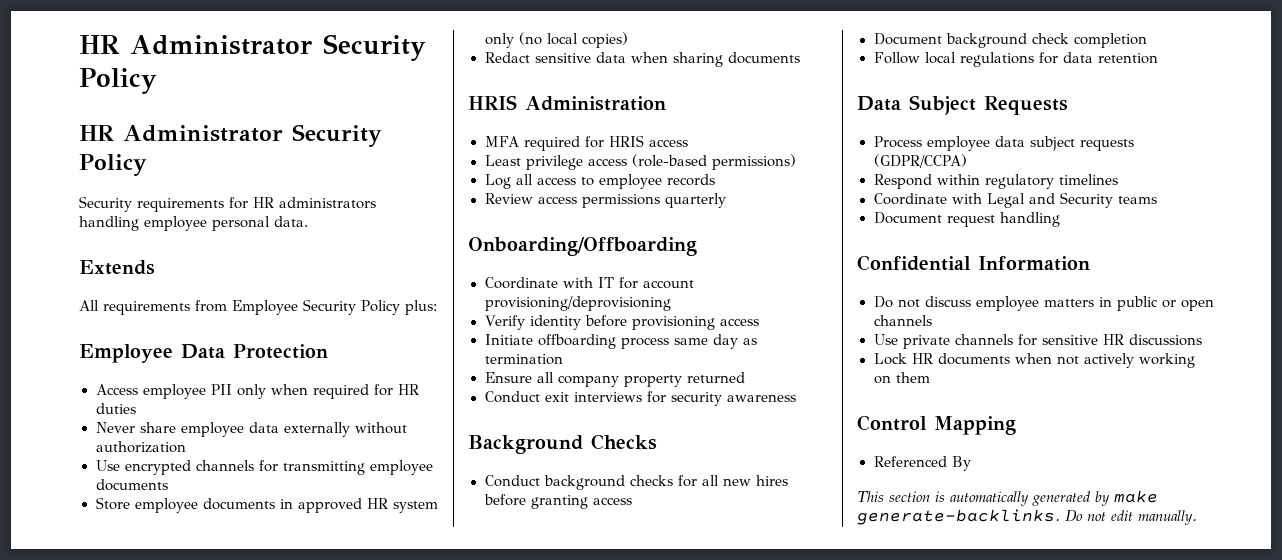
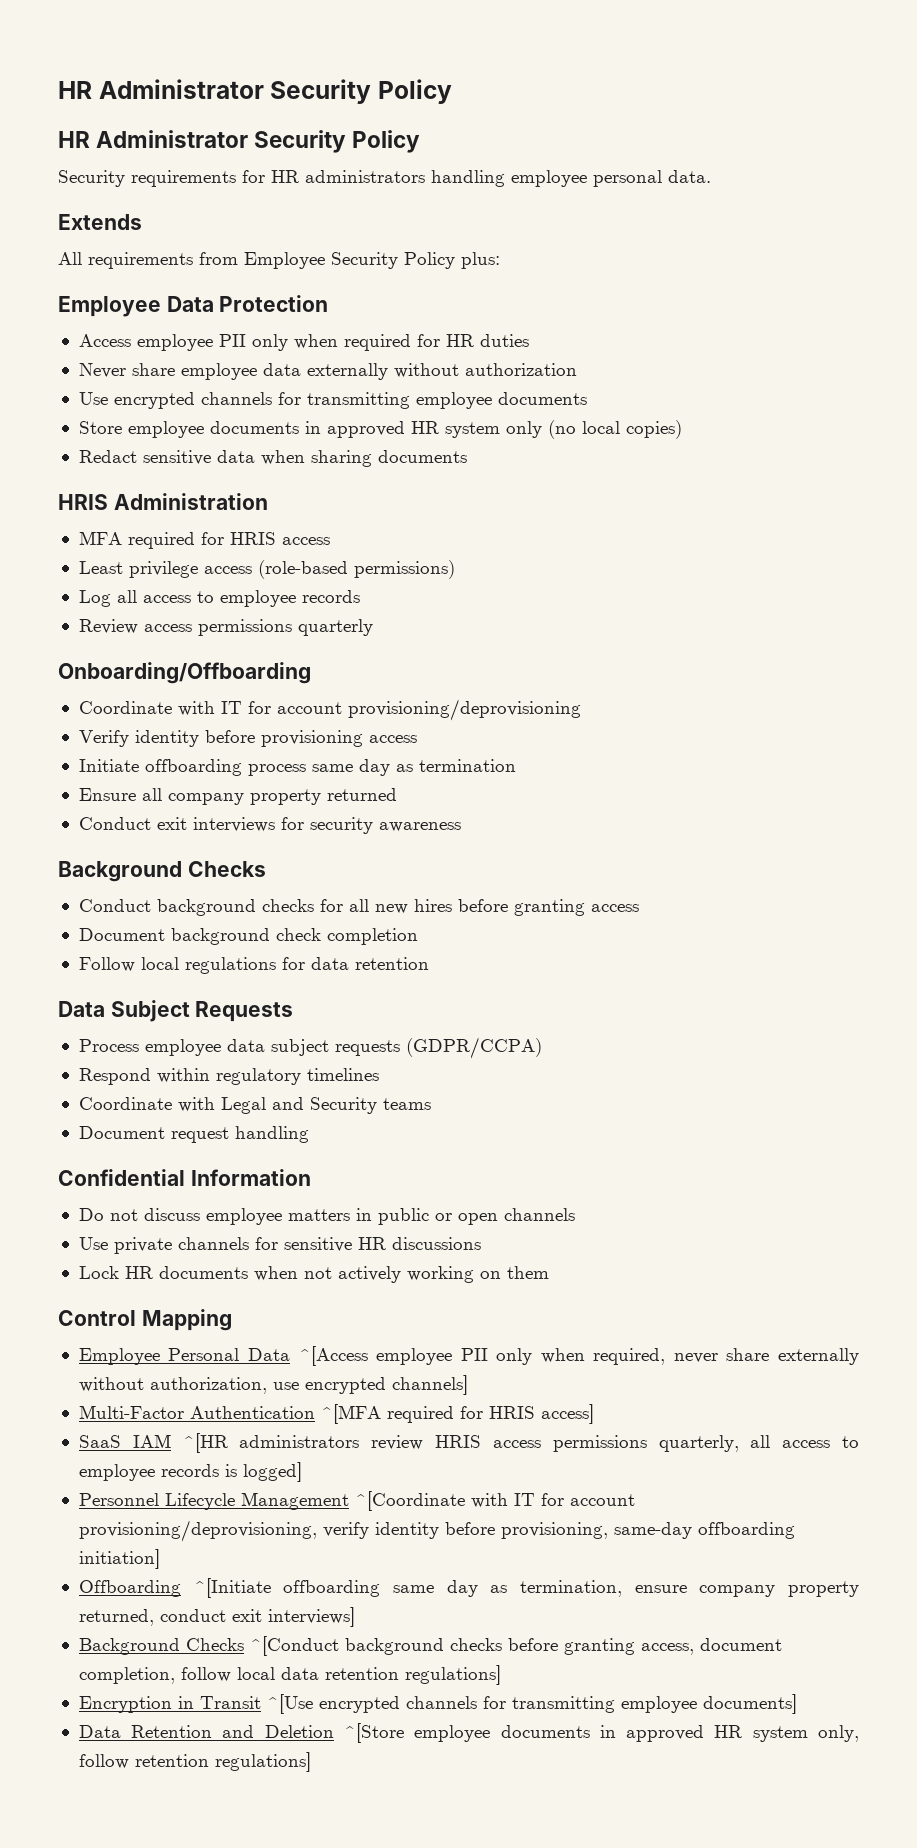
- Referenced By
- This section is automatically generated by make generate-backlinks. Do not edit manually.
+ Employee Personal Data ^[Access employee PII only when required, never share externally without authorization, use encrypted channels]
+ Multi-Factor Authentication ^[MFA required for HRIS access]
+ SaaS IAM ^[HR administrators review HRIS access permissions quarterly, all access to employee records is logged]
+ Personnel Lifecycle Management ^[Coordinate with IT for account provisioning/deprovisioning, verify identity before provisioning, same-day offboarding initiation]
+ Offboarding ^[Initiate offboarding same day as termination, ensure company property returned, conduct exit interviews]
+ Background Checks ^[Conduct background checks before granting access, document completion, follow local data retention regulations]
+ Encryption in Transit ^[Use encrypted channels for transmitting employee documents]
+ Data Retention and Deletion ^[Store employee documents in approved HR system only, follow retention regulations]

